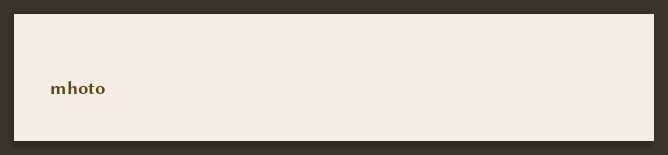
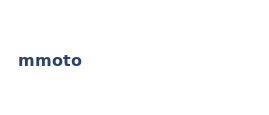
- mhoto
+ mmoto

